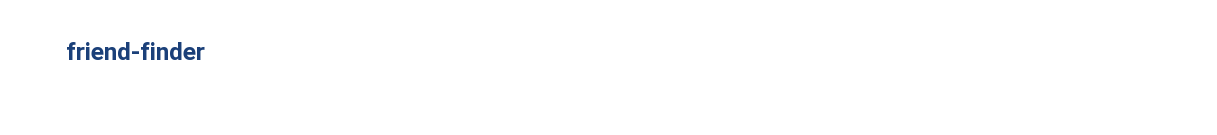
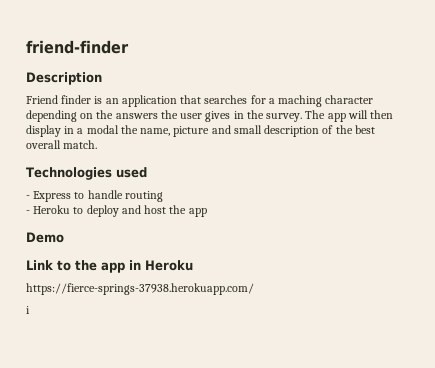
+ Description
+ Friend finder is an application that searches for a maching character depending on the answers the user gives in the survey. The app will then display in a modal the name, picture and small description of the best overall match.
+ Technologies used
+ - Express to handle routing
+ - Heroku to deploy and host the app
+ Demo
+ Link to the app in Heroku
+ https://fierce-springs-37938.herokuapp.com/
+ i

